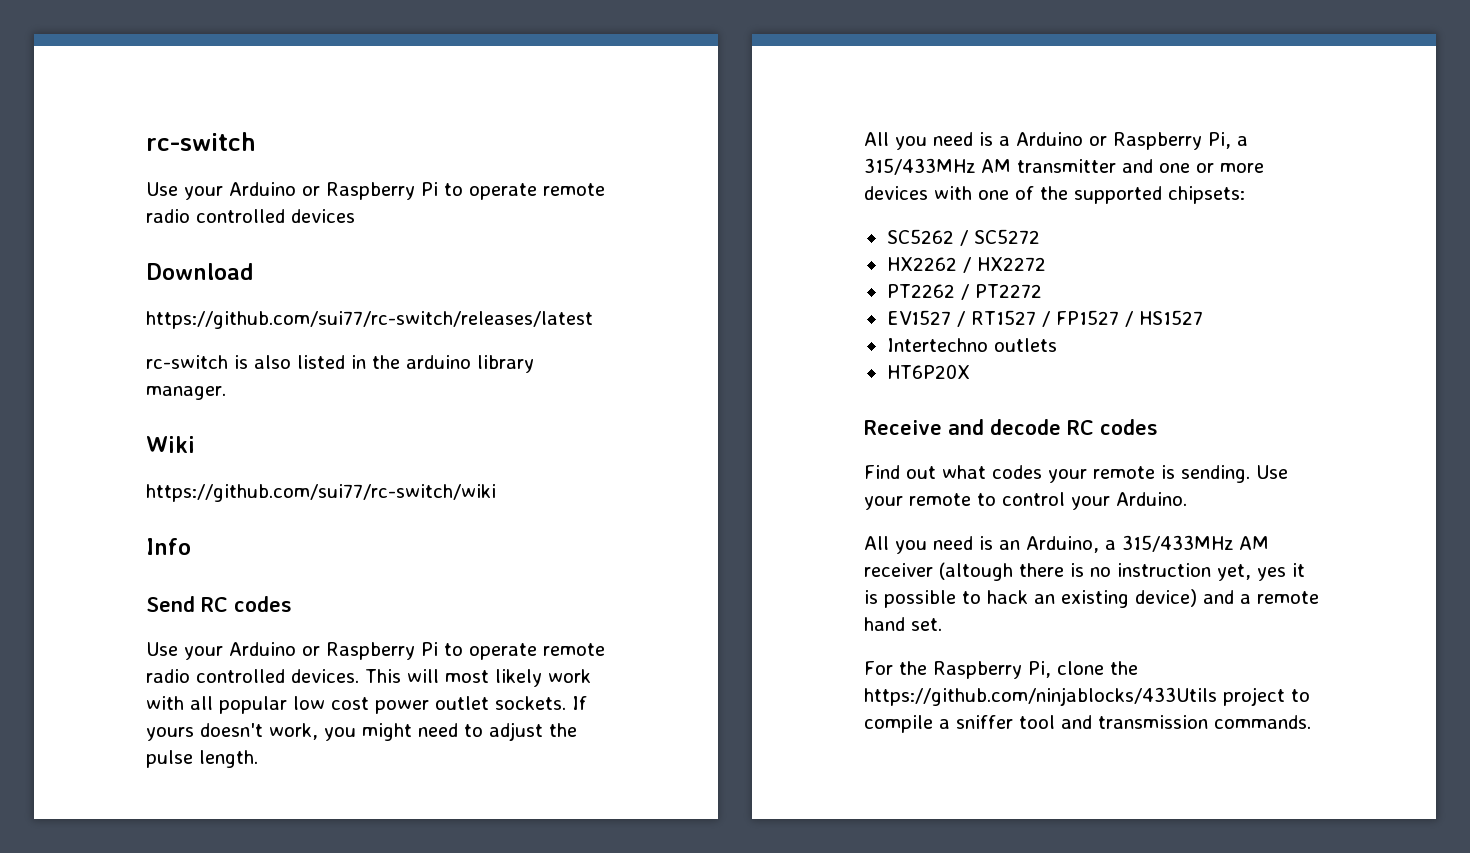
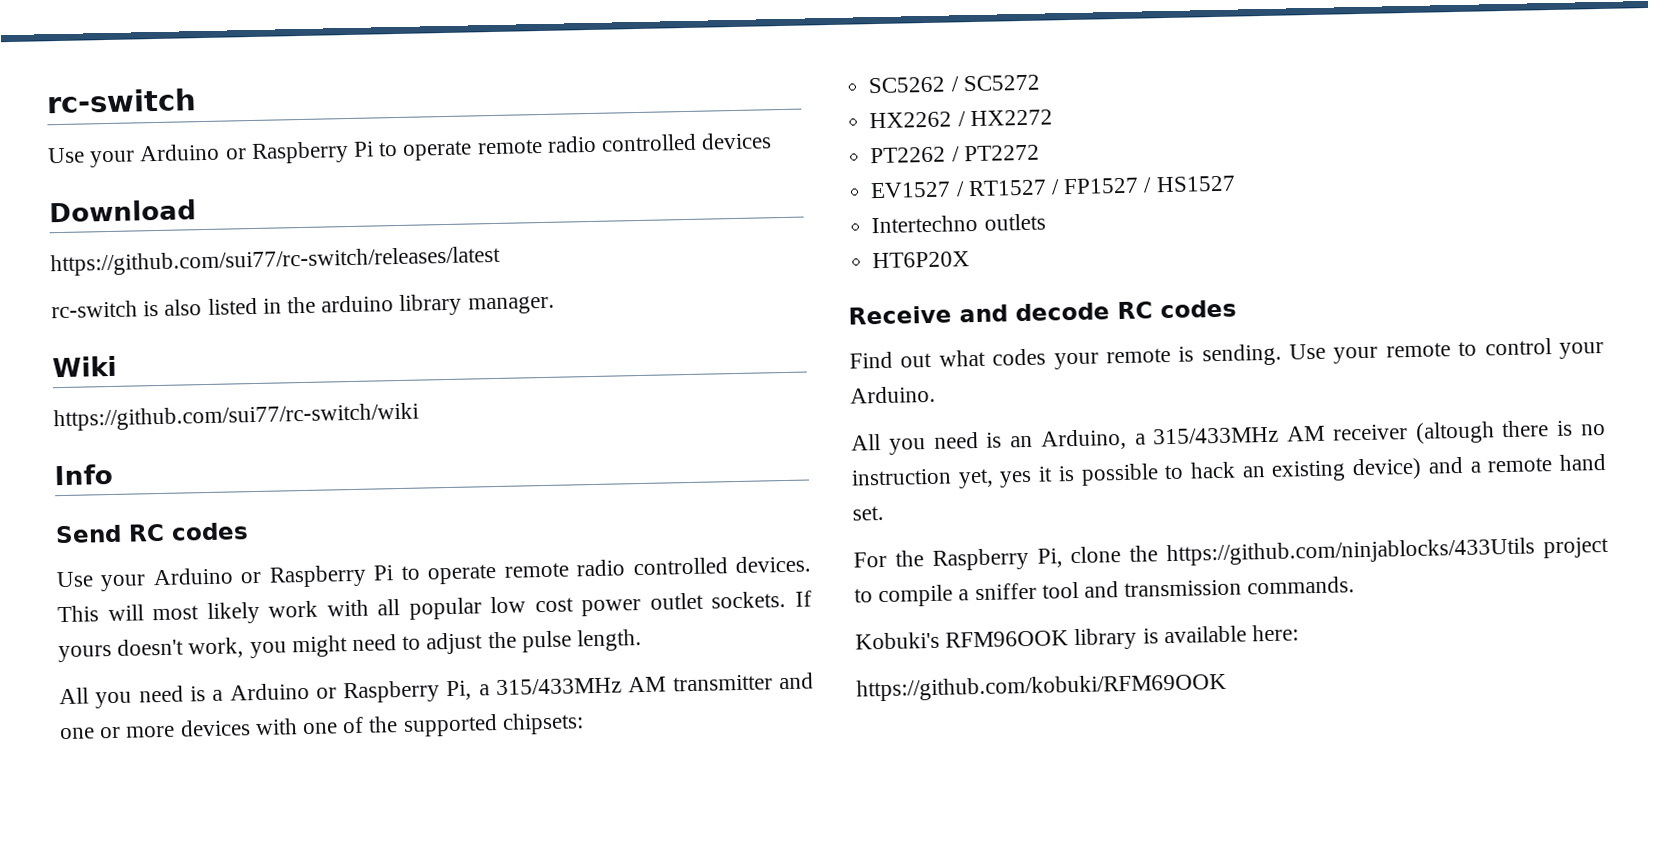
+ Kobuki's RFM96OOK library is available here:
+ https://github.com/kobuki/RFM69OOK

